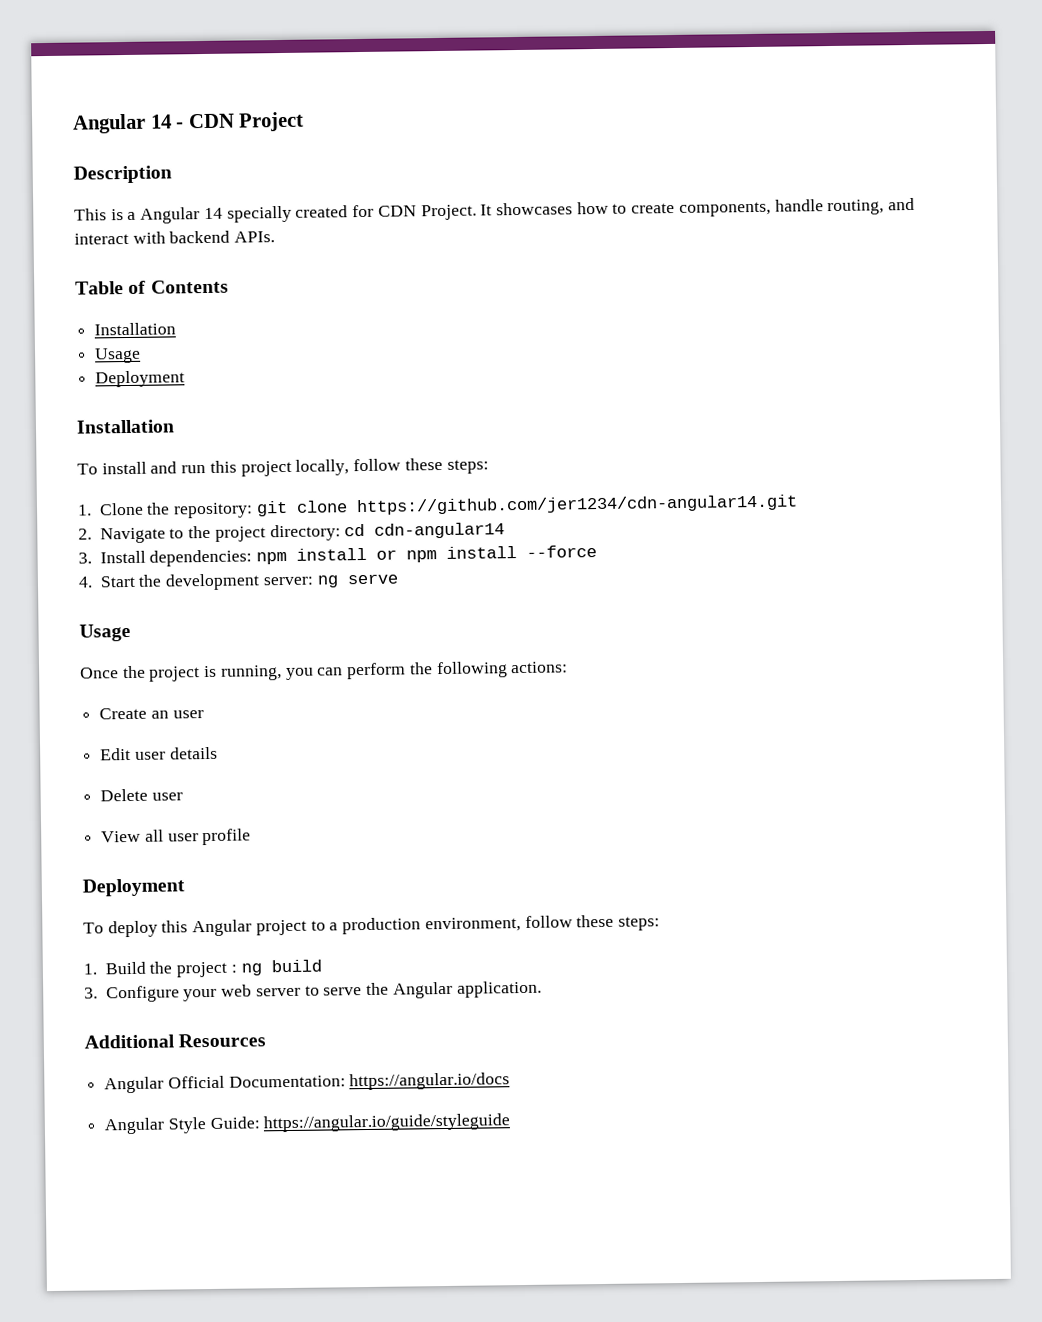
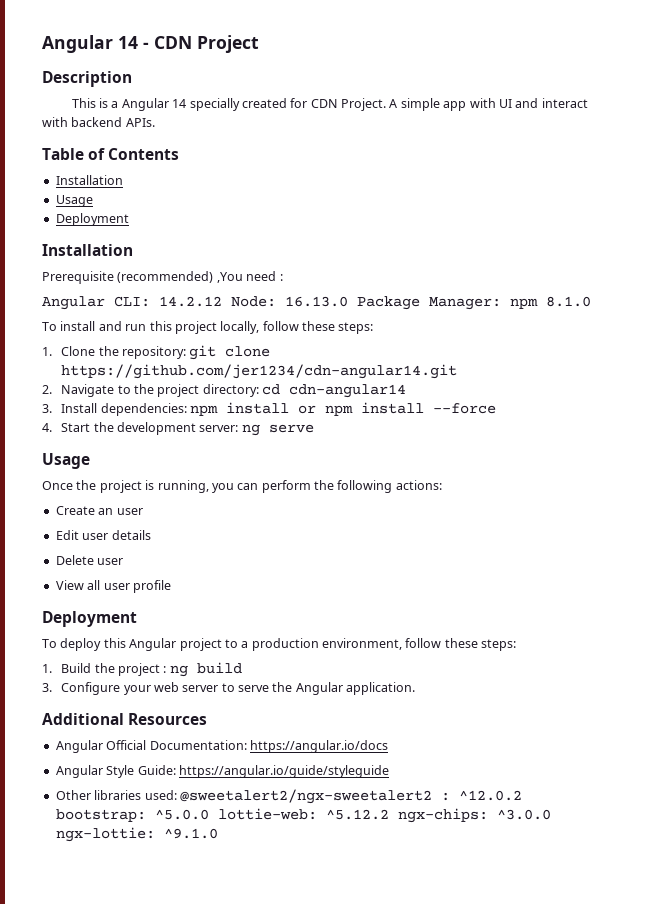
- It showcases how to create components, handle routing, and interact with backend APIs.
+ A simple app with UI and interact with backend APIs.
+ Prerequisite (recommended) ,You need :
+ Angular CLI: 14.2.12 Node: 16.13.0 Package Manager: npm 8.1.0
+ Other libraries used: @sweetalert2/ngx-sweetalert2 : ^12.0.2 bootstrap: ^5.0.0 lottie-web: ^5.12.2 ngx-chips: ^3.0.0 ngx-lottie: ^9.1.0

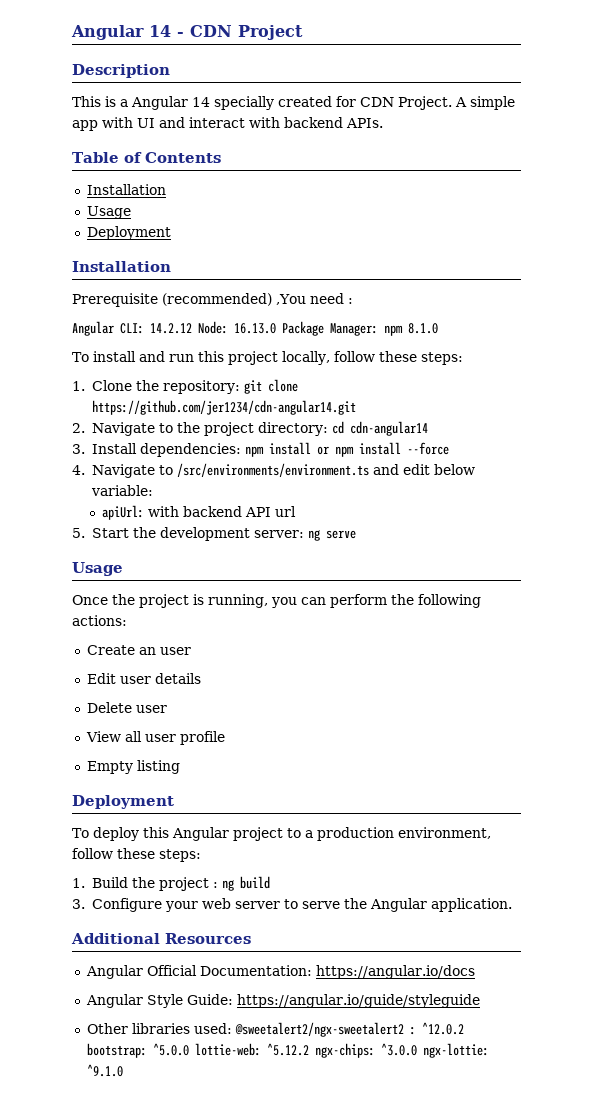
- 4. Start the development server: ng serve
+ 4. Navigate to /src/environments/environment.ts and edit below variable:
+ apiUrl: with backend API url
+ 5. Start the development server: ng serve
+ Empty listing

